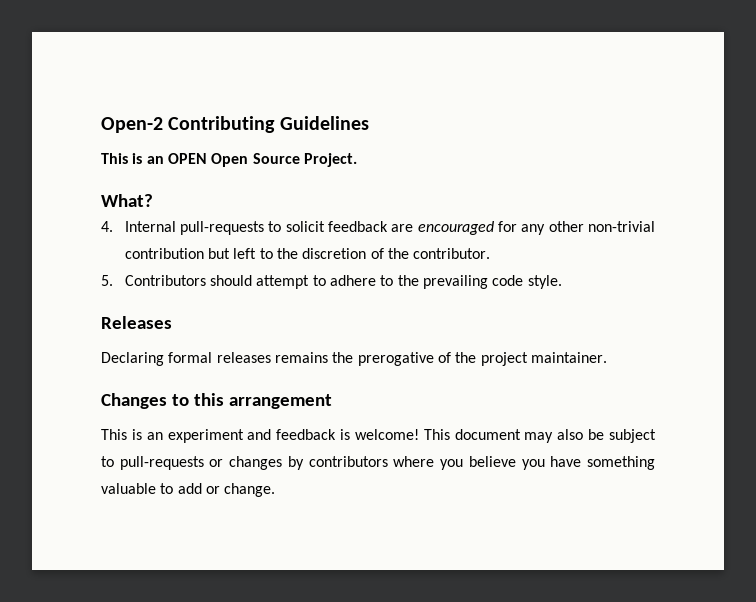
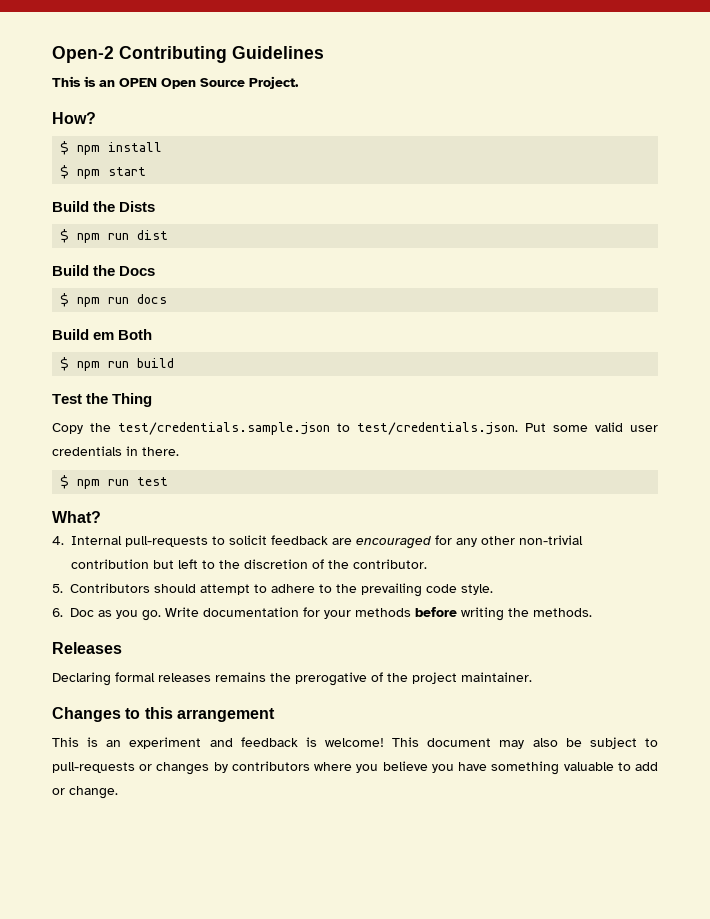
+ How?
+ $ npm install
+ $ npm start
+ Build the Dists
+ $ npm run dist
+ Build the Docs
+ $ npm run docs
+ Build em Both
+ $ npm run build
+ Test the Thing
+ Copy the test/credentials.sample.json to test/credentials.json. Put some valid user credentials in there.
+ $ npm run test
+ 6. Doc as you go. Write documentation for your methods before writing the methods.

